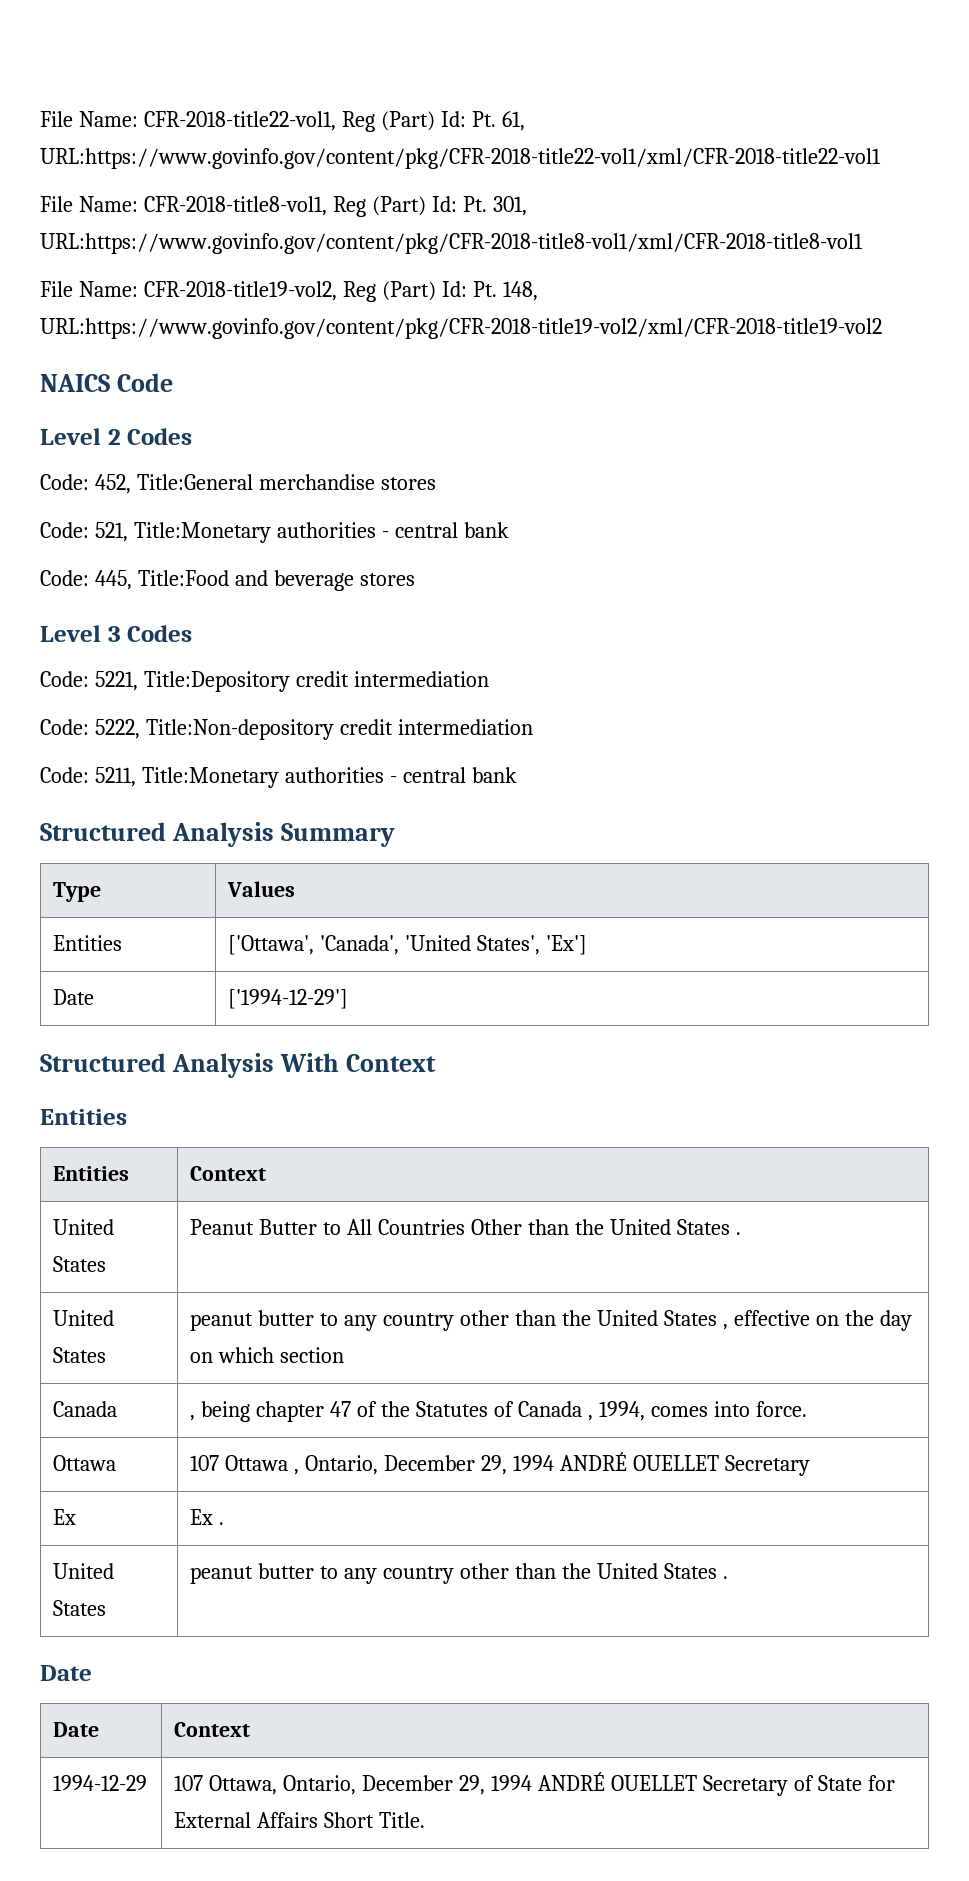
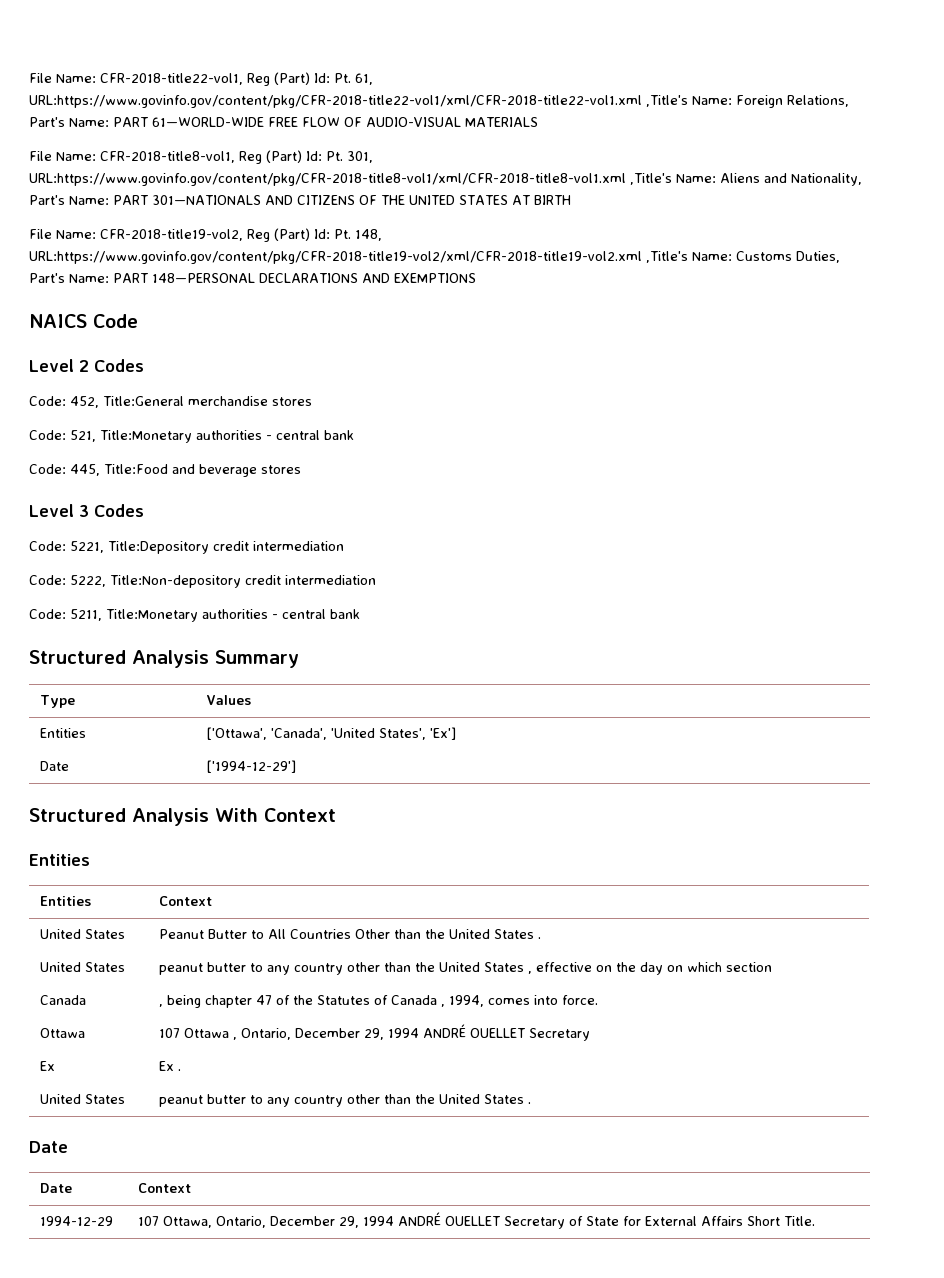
- File Name: CFR-2018-title22-vol1, Reg (Part) Id: Pt. 61, URL:https://www.govinfo.gov/content/pkg/CFR-2018-title22-vol1/xml/CFR-2018-title22-vol1
+ File Name: CFR-2018-title22-vol1, Reg (Part) Id: Pt. 61, URL:https://www.govinfo.gov/content/pkg/CFR-2018-title22-vol1/xml/CFR-2018-title22-vol1.xml ,Title's Name: Foreign Relations, Part's Name: PART 61—WORLD-WIDE FREE FLOW OF AUDIO-VISUAL MATERIALS
- File Name: CFR-2018-title8-vol1, Reg (Part) Id: Pt. 301, URL:https://www.govinfo.gov/content/pkg/CFR-2018-title8-vol1/xml/CFR-2018-title8-vol1
+ File Name: CFR-2018-title8-vol1, Reg (Part) Id: Pt. 301, URL:https://www.govinfo.gov/content/pkg/CFR-2018-title8-vol1/xml/CFR-2018-title8-vol1.xml ,Title's Name: Aliens and Nationality, Part's Name: PART 301—NATIONALS AND CITIZENS OF THE UNITED STATES AT BIRTH
- File Name: CFR-2018-title19-vol2, Reg (Part) Id: Pt. 148, URL:https://www.govinfo.gov/content/pkg/CFR-2018-title19-vol2/xml/CFR-2018-title19-vol2
+ File Name: CFR-2018-title19-vol2, Reg (Part) Id: Pt. 148, URL:https://www.govinfo.gov/content/pkg/CFR-2018-title19-vol2/xml/CFR-2018-title19-vol2.xml ,Title's Name: Customs Duties, Part's Name: PART 148—PERSONAL DECLARATIONS AND EXEMPTIONS

